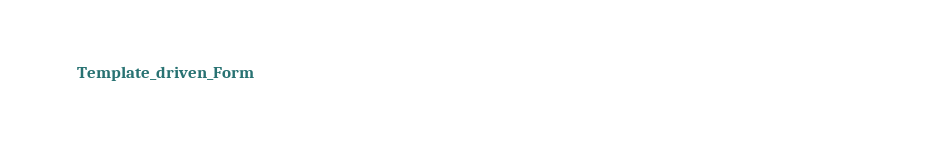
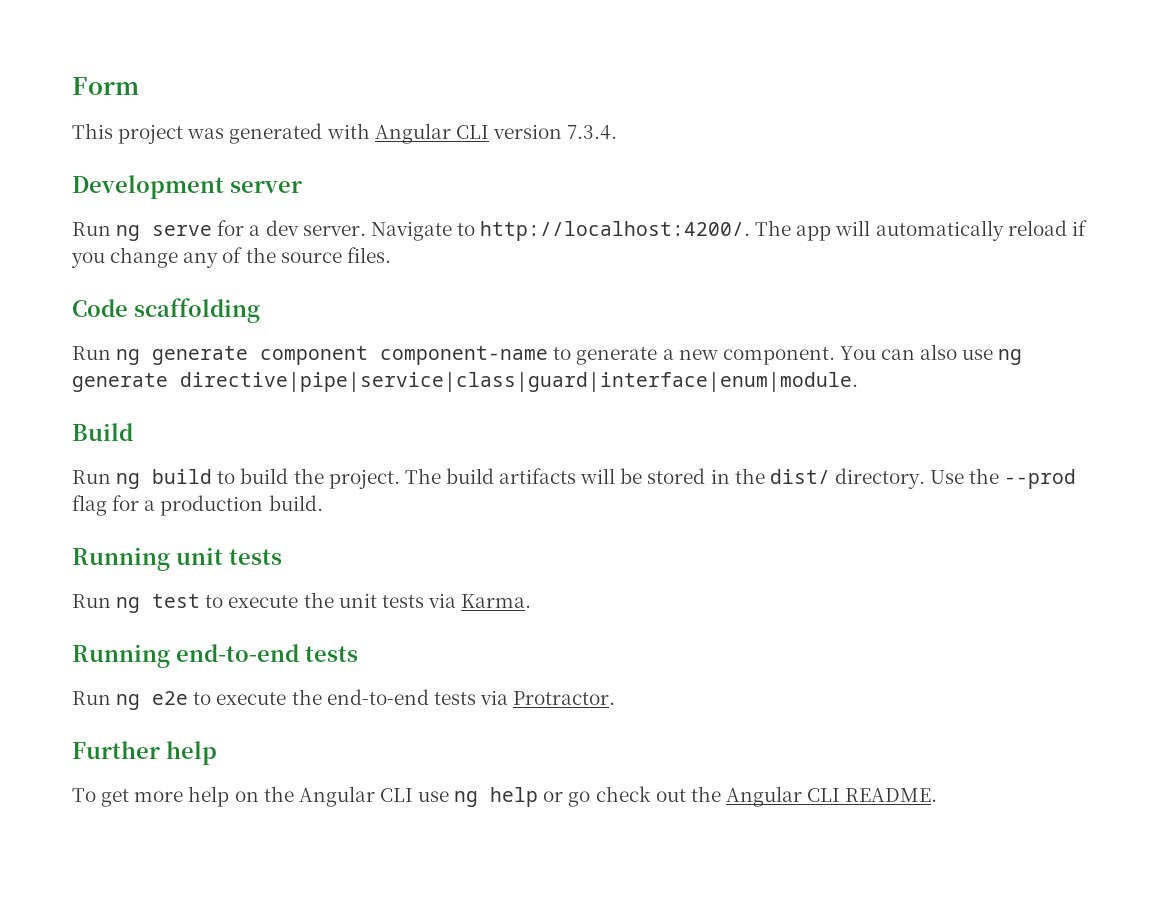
- Template_driven_Form
+ Form
+ This project was generated with Angular CLI version 7.3.4.
+ Development server
+ Run ng serve for a dev server. Navigate to http://localhost:4200/. The app will automatically reload if you change any of the source files.
+ Code scaffolding
+ Run ng generate component component-name to generate a new component. You can also use ng generate directive|pipe|service|class|guard|interface|enum|module.
+ Build
+ Run ng build to build the project. The build artifacts will be stored in the dist/ directory. Use the --prod flag for a production build.
+ Running unit tests
+ Run ng test to execute the unit tests via Karma.
+ Running end-to-end tests
+ Run ng e2e to execute the end-to-end tests via Protractor.
+ Further help
+ To get more help on the Angular CLI use ng help or go check out the Angular CLI README.

